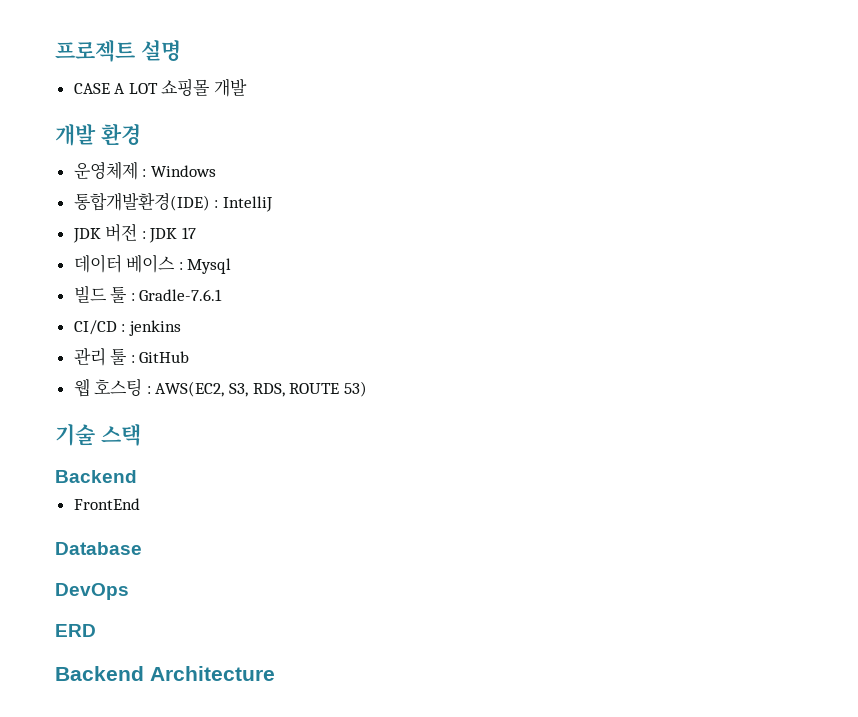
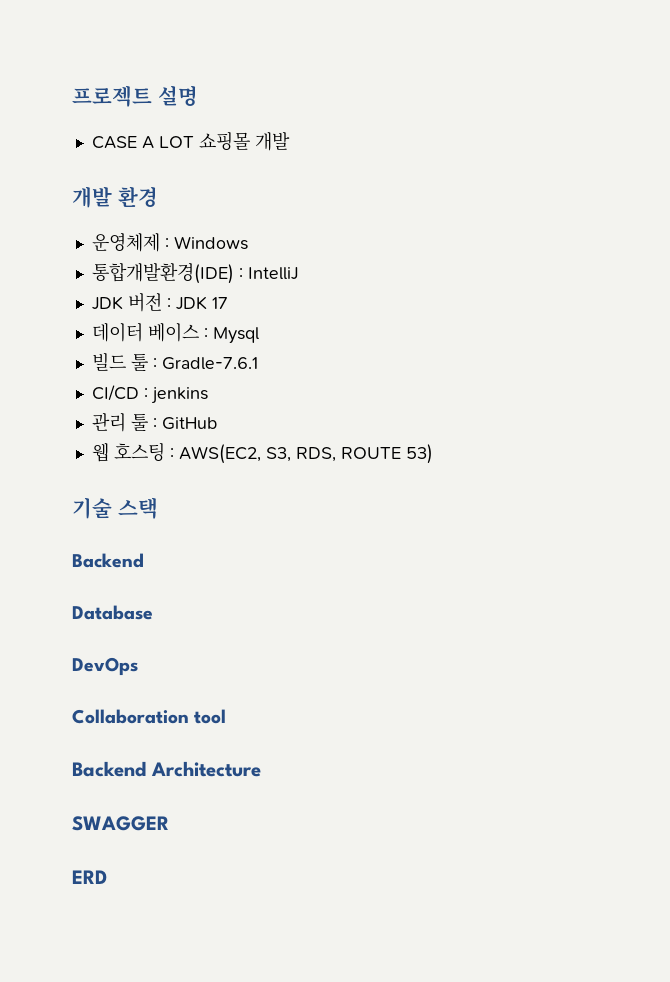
- FrontEnd
- ERD
+ Collaboration tool
+ SWAGGER
+ ERD

